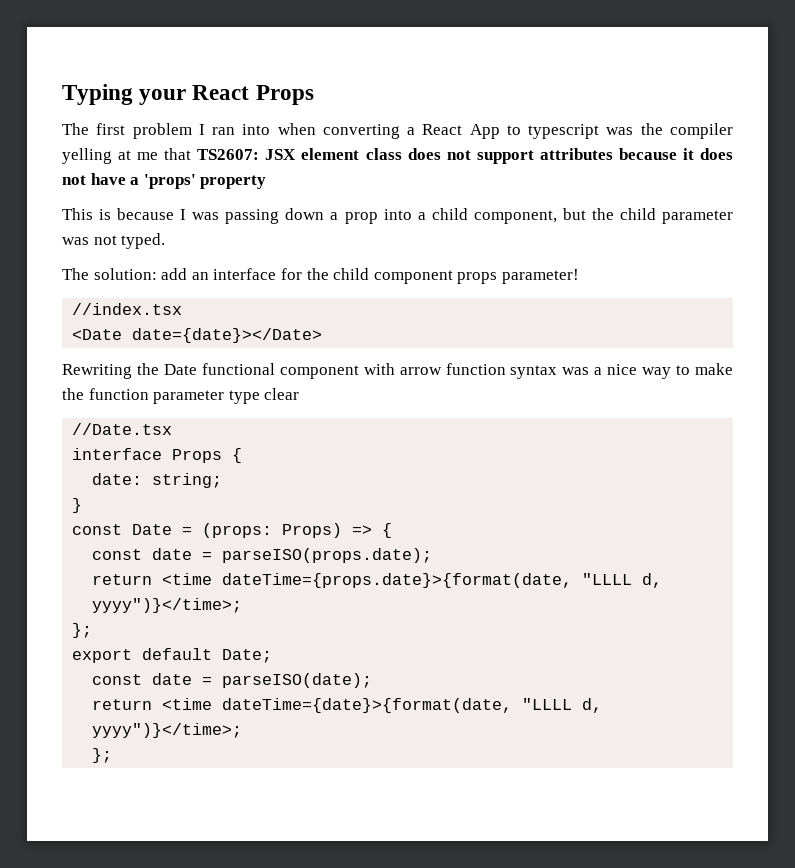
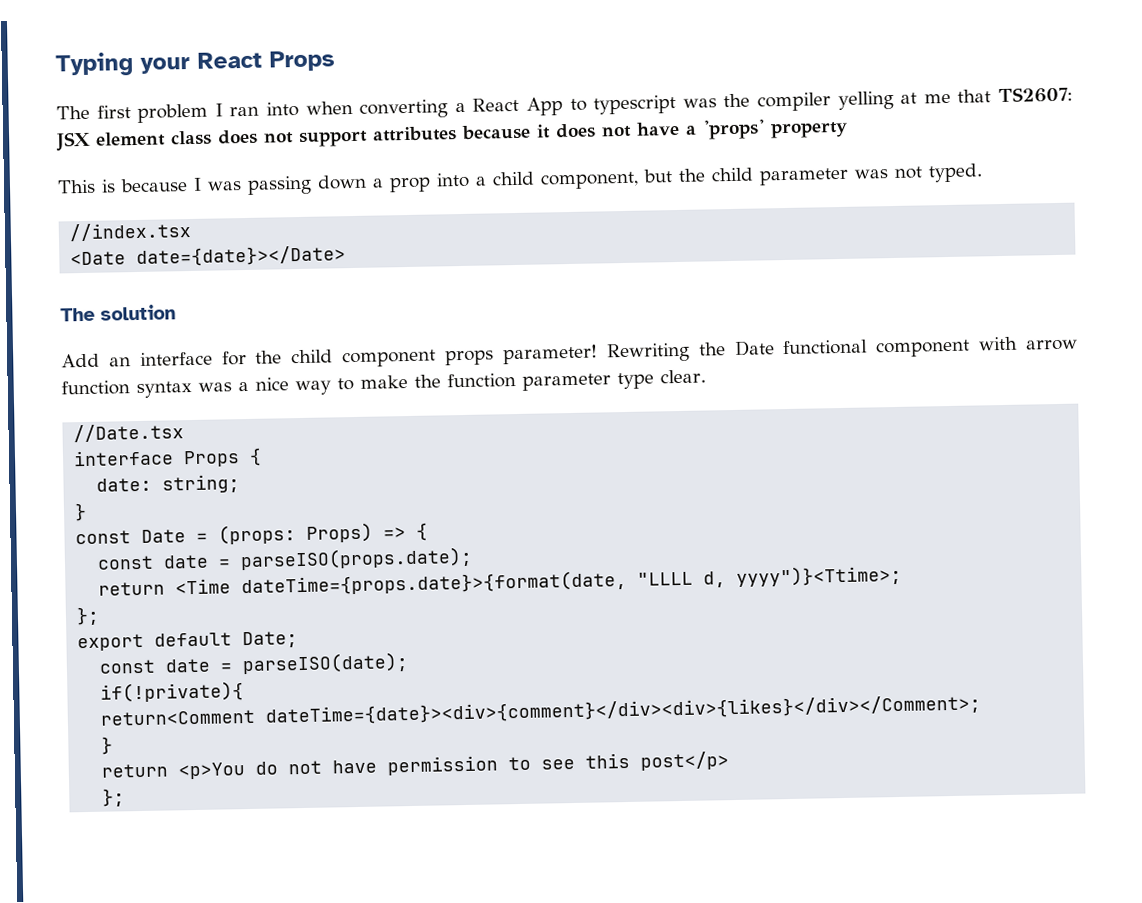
- The solution: add an interface for the child component props parameter!
  //index.tsx
  <Date date={date}></Date>
- Rewriting the Date functional component with arrow function syntax was a nice way to make the function parameter type clear
+ The solution
+ Add an interface for the child component props parameter! Rewriting the Date functional component with arrow function syntax was a nice way to make the function parameter type clear.
- return <time dateTime={props.date}>{format(date, "LLLL d, yyyy")}</time>;
+ return <Time dateTime={props.date}>{format(date, "LLLL d, yyyy")}<Ttime>;
- return <time dateTime={date}>{format(date, "LLLL d, yyyy")}</time>;
+ if(!private){
+ return<Comment dateTime={date}><div>{comment}</div><div>{likes}</div></Comment>;
+ }
+ return <p>You do not have permission to see this post</p>

